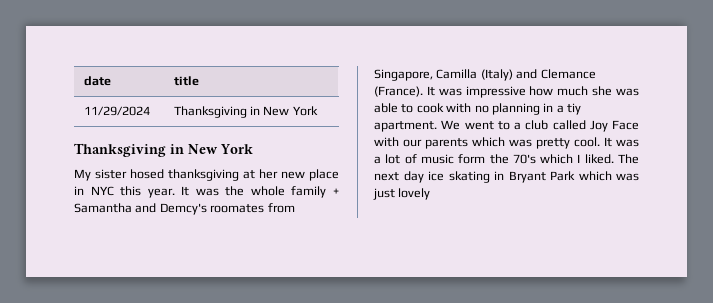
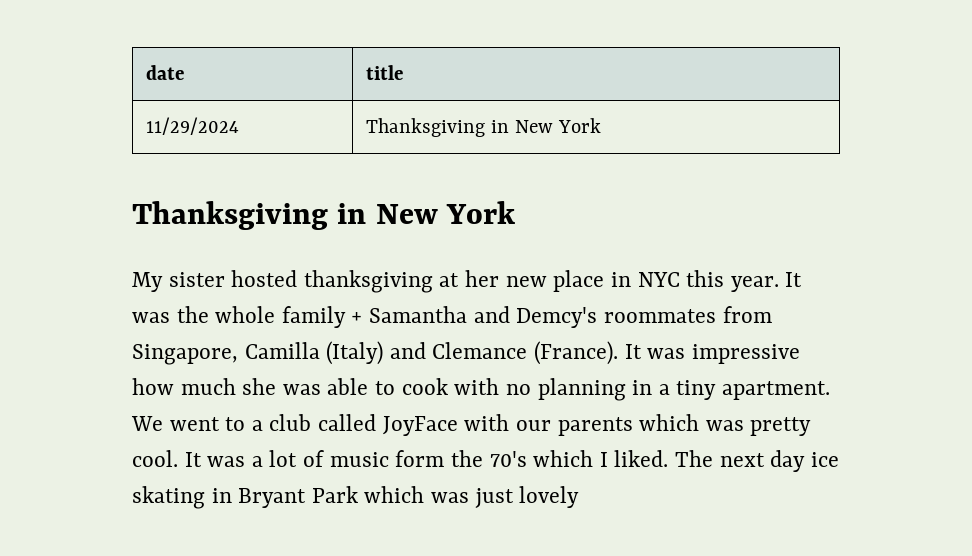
- My sister hosed thanksgiving at her new place in NYC this year.
+ My sister hosted thanksgiving at her new place in NYC this year.
- It was the whole family + Samantha and Demcy's roomates from Singapore, Camilla (Italy) and Clemance (France).
+ It was the whole family + Samantha and Demcy's roommates from Singapore, Camilla (Italy) and Clemance (France).
- It was impressive how much she was able to cook with no planning in a tiy apartment.
+ It was impressive how much she was able to cook with no planning in a tiny apartment.
- We went to a club called Joy Face with our parents which was pretty cool.
+ We went to a club called JoyFace with our parents which was pretty cool.

